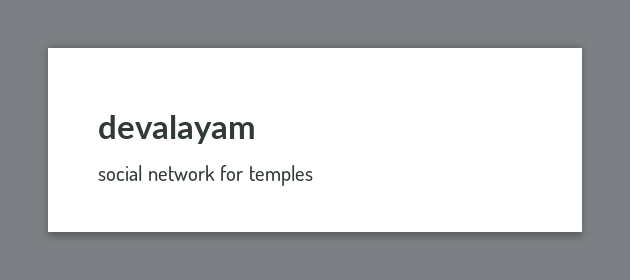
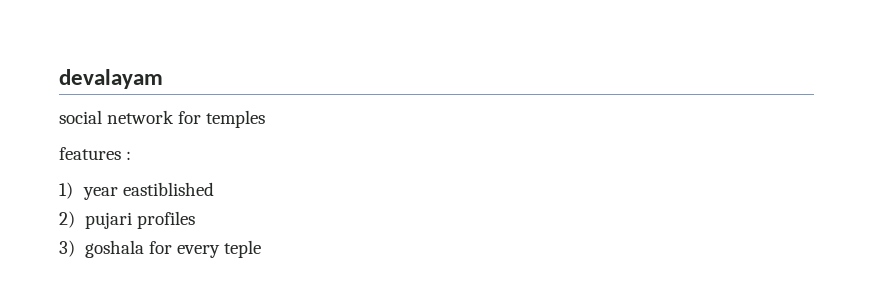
+ features :
+ 1) year eastiblished
+ 2) pujari profiles
+ 3) goshala for every teple

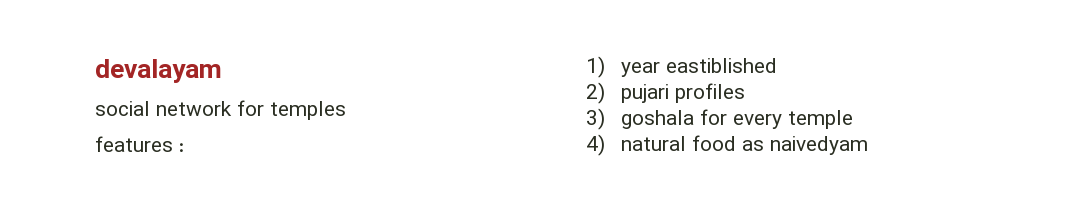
- 3) goshala for every teple
+ 3) goshala for every temple
+ 4) natural food as naivedyam

